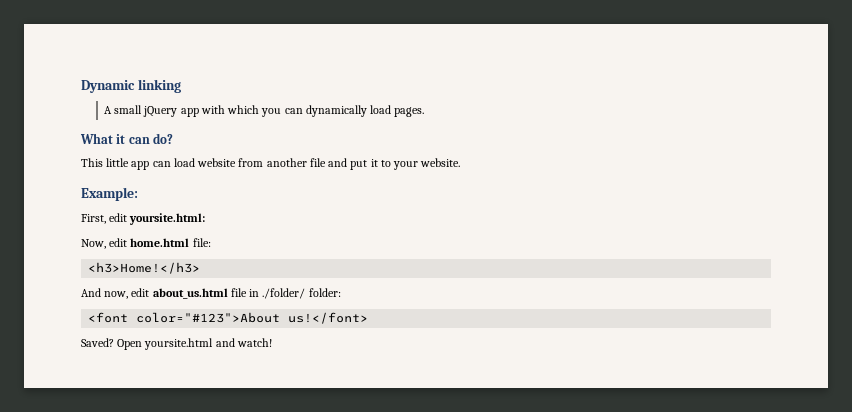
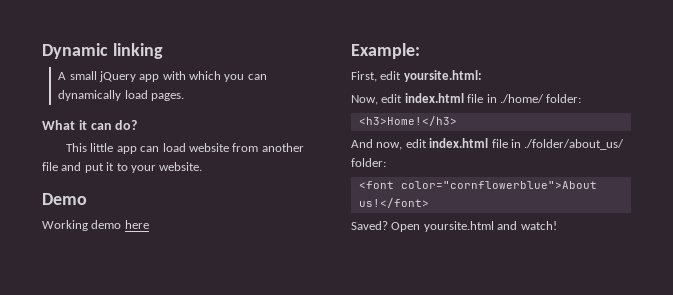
+ Demo
+ Working demo here
- Now, edit home.html file:
+ Now, edit index.html file in ./home/ folder:
- And now, edit about_us.html file in ./folder/ folder:
+ And now, edit index.html file in ./folder/about_us/ folder:
- <font color="#123">About us!</font>
+ <font color="cornflowerblue">About us!</font>

